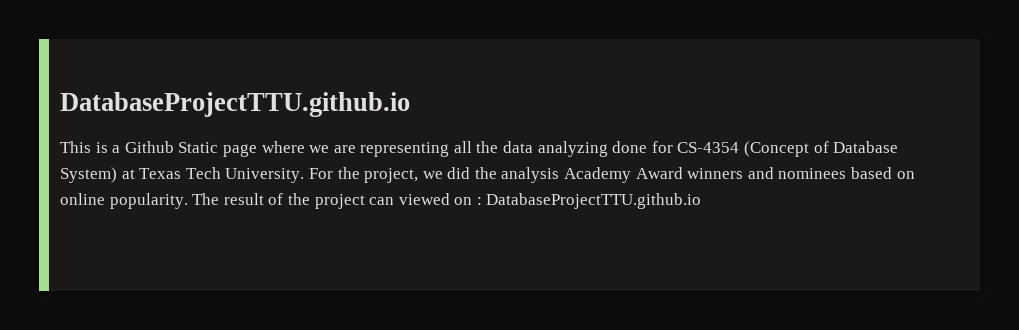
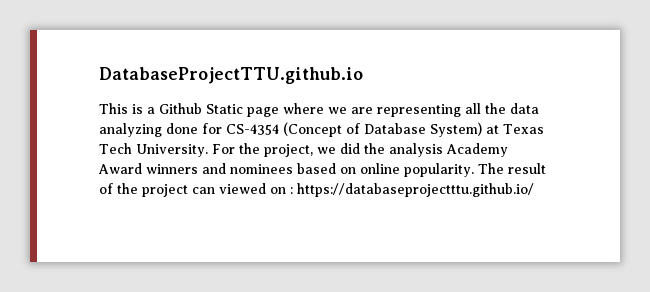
- The result of the project can viewed on : DatabaseProjectTTU.github.io
+ The result of the project can viewed on : https://databaseprojectttu.github.io/

